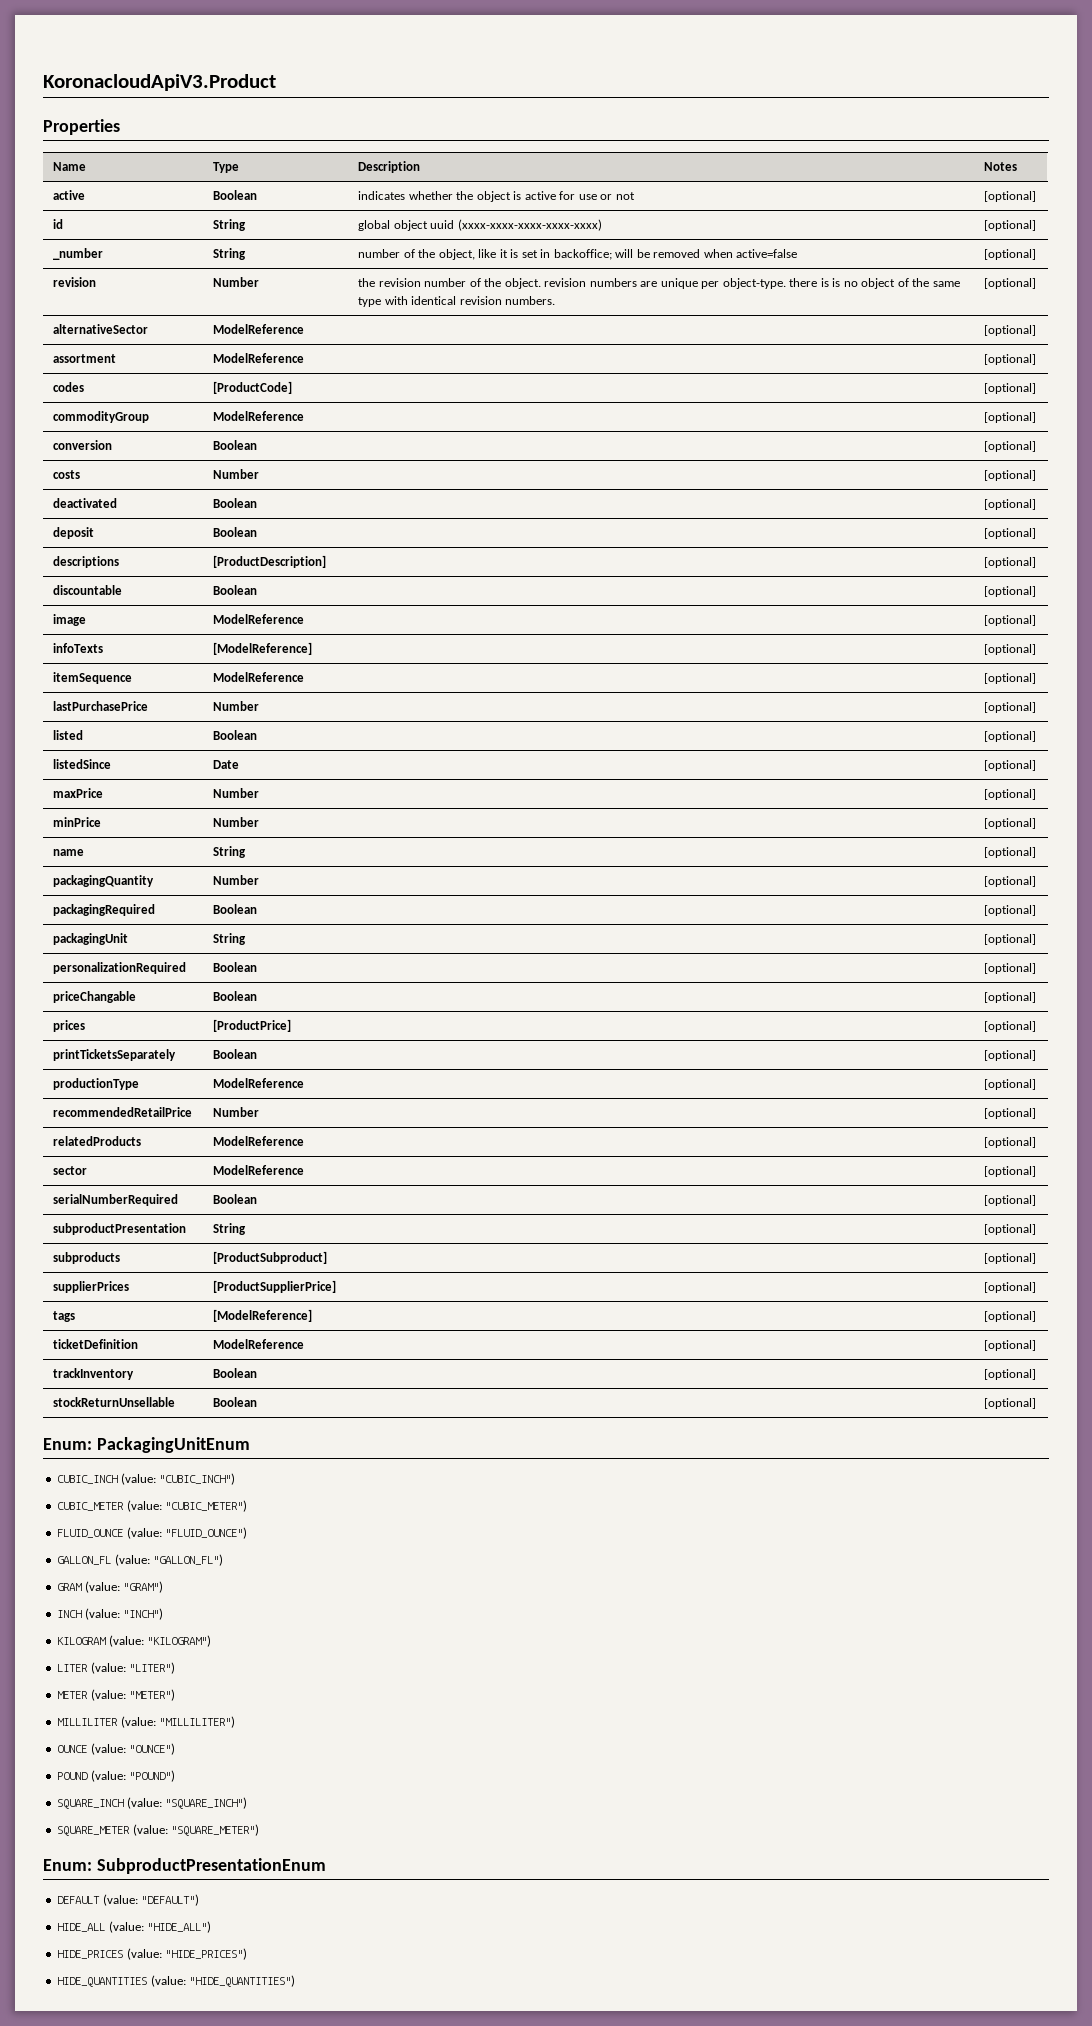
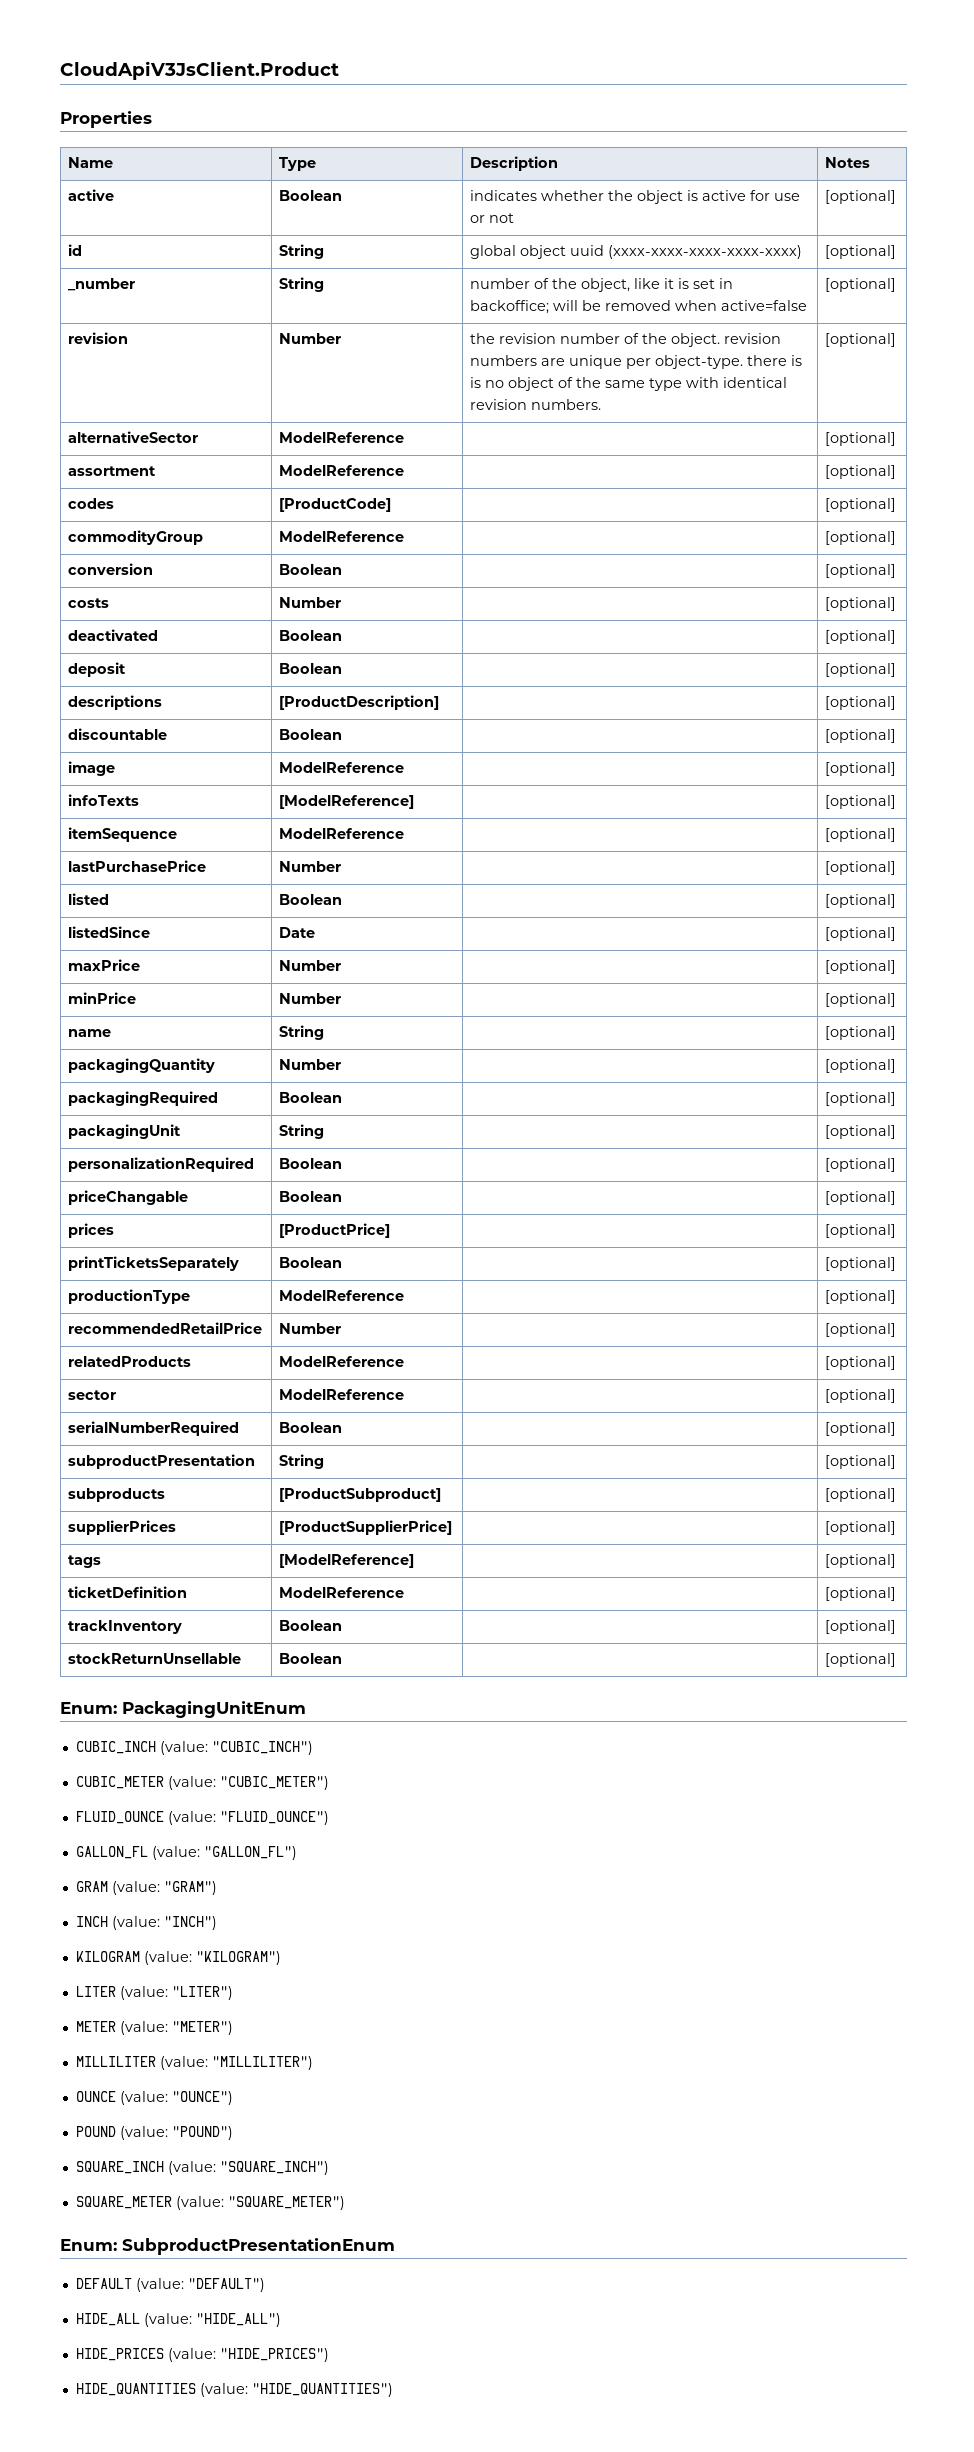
- KoronacloudApiV3.Product
+ CloudApiV3JsClient.Product

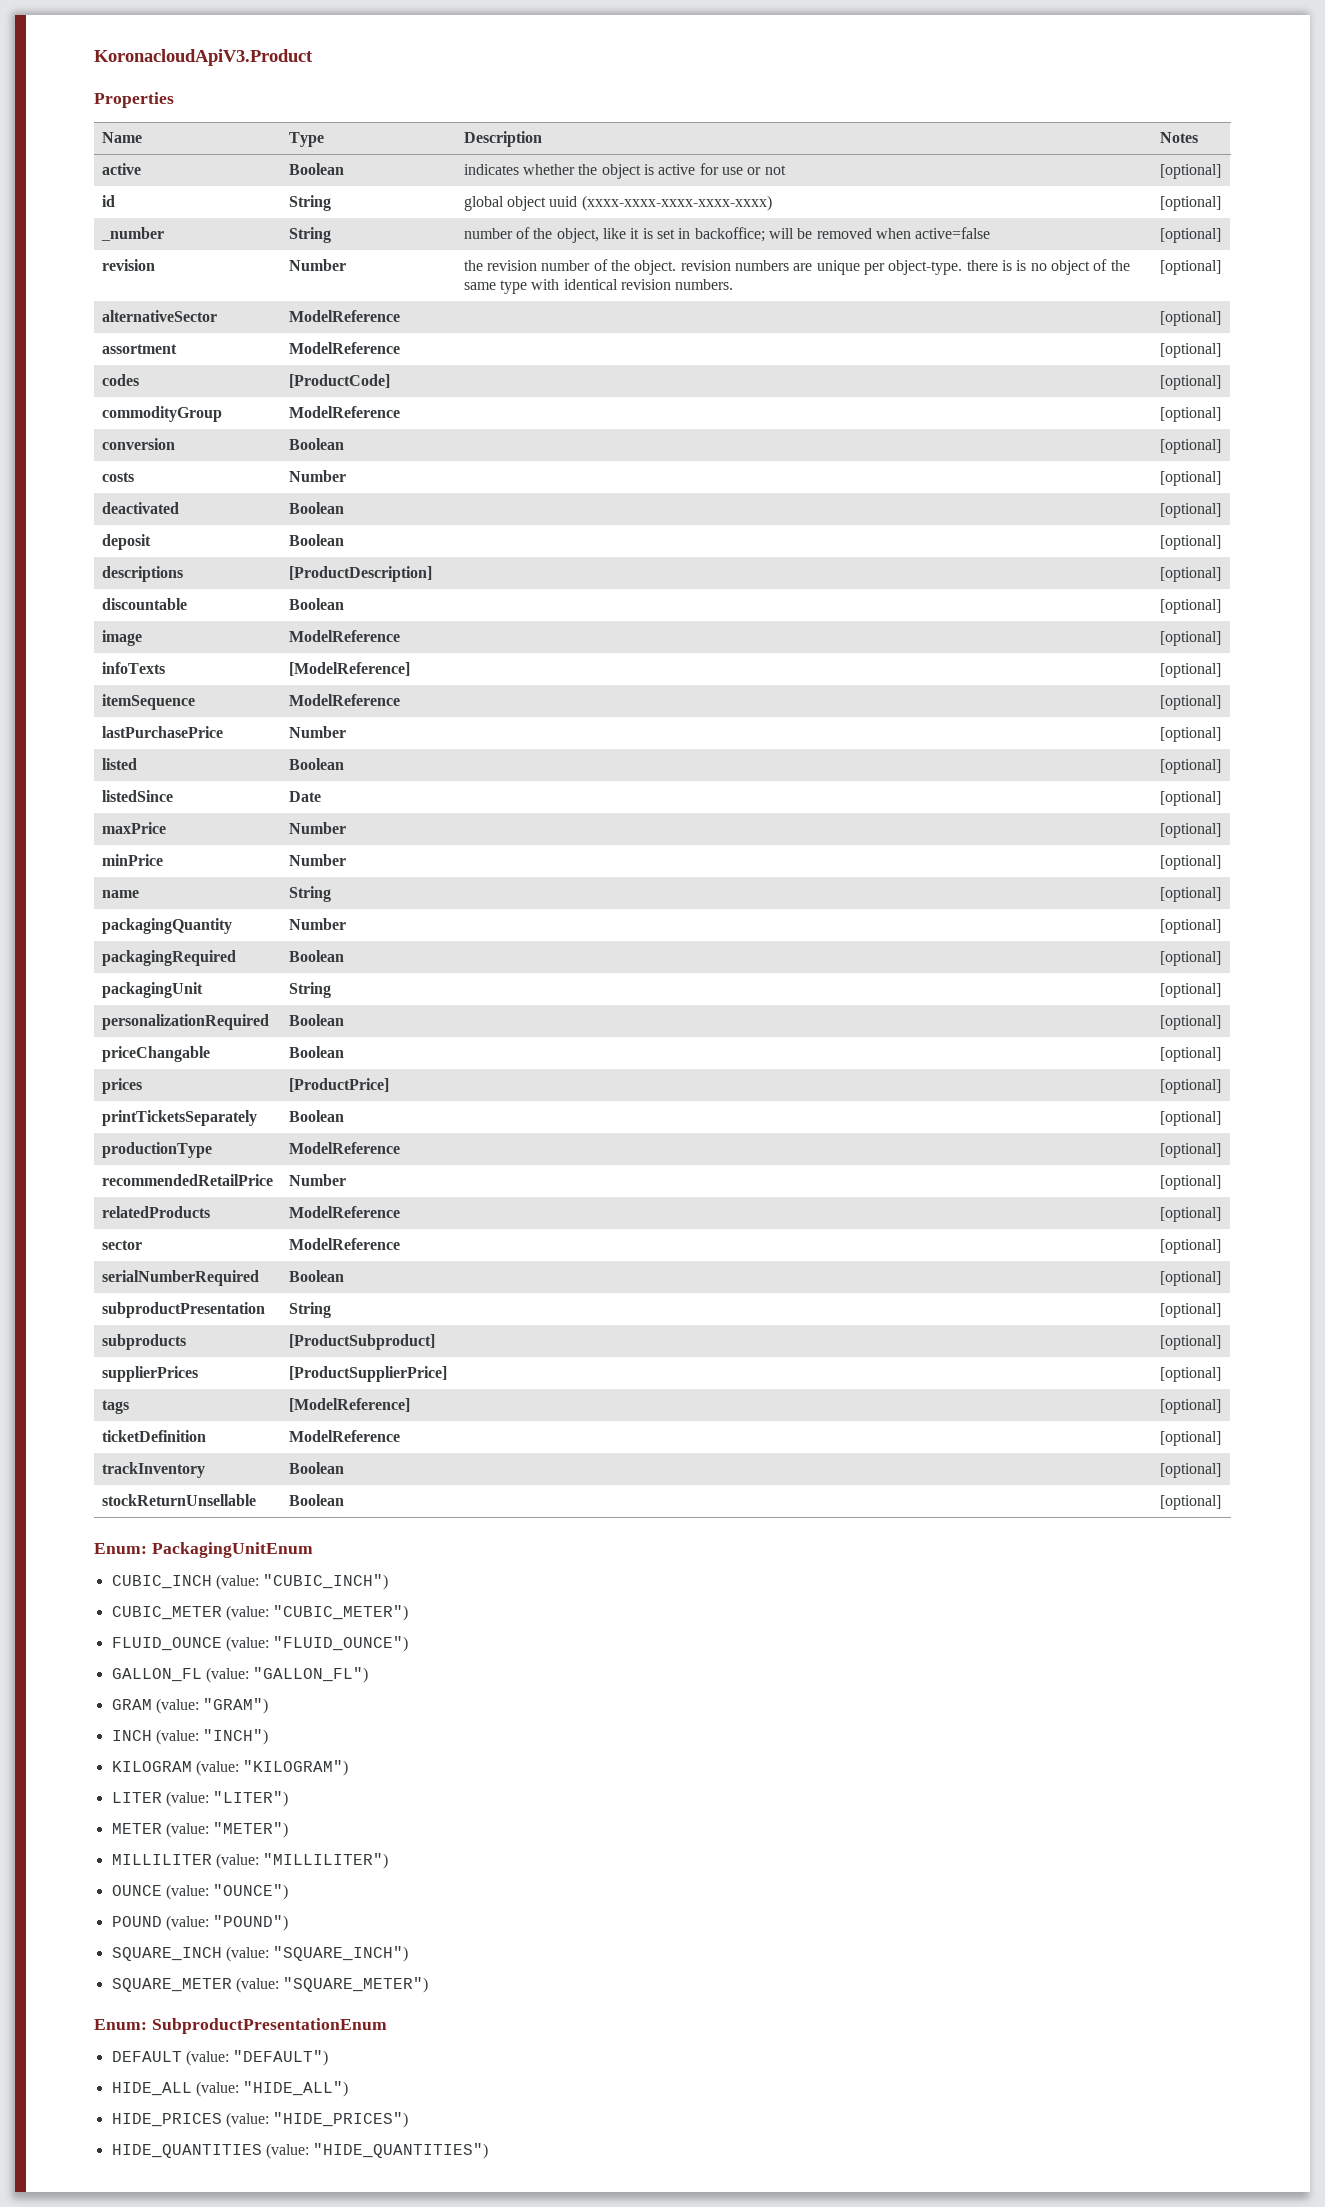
- CloudApiV3JsClient.Product
+ KoronacloudApiV3.Product

